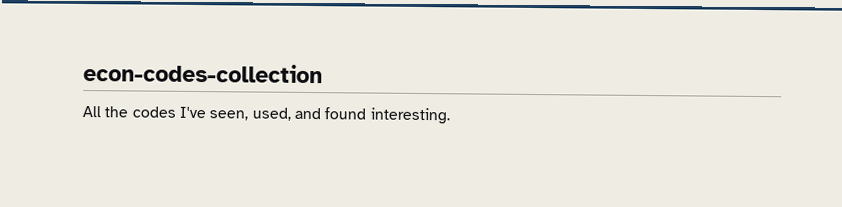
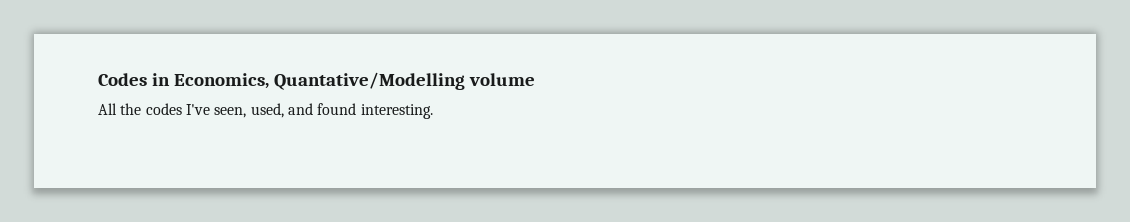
- econ-codes-collection
+ Codes in Economics, Quantative/Modelling volume

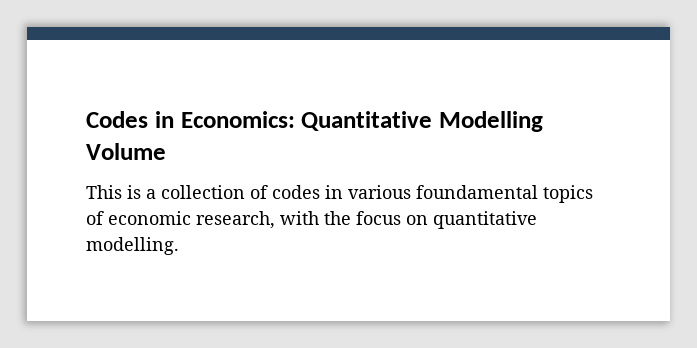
- Codes in Economics, Quantative/Modelling volume
- All the codes I've seen, used, and found interesting.
+ Codes in Economics: Quantitative Modelling Volume
+ This is a collection of codes in various foundamental topics of economic research, with the focus on quantitative modelling.

